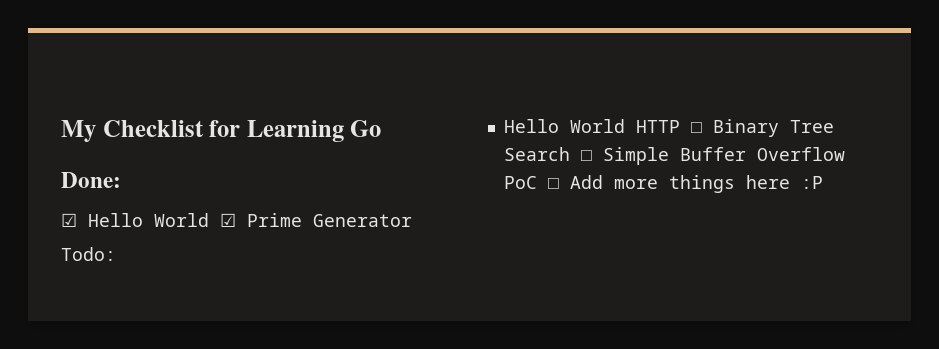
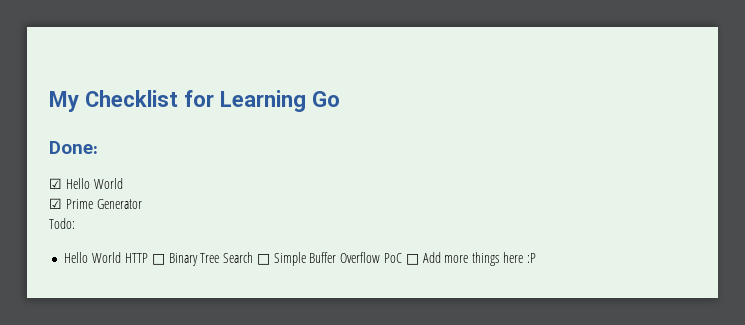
- ☑ Hello World ☑ Prime Generator
+ ☑ Hello World
+ ☑ Prime Generator

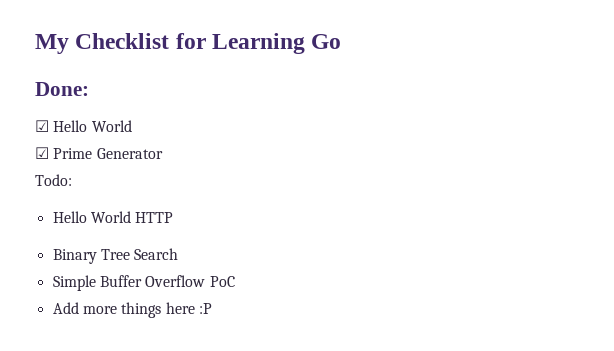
- Hello World HTTP □ Binary Tree Search □ Simple Buffer Overflow PoC □ Add more things here :P
+ Hello World HTTP
+ Binary Tree Search
+ Simple Buffer Overflow PoC
+ Add more things here :P

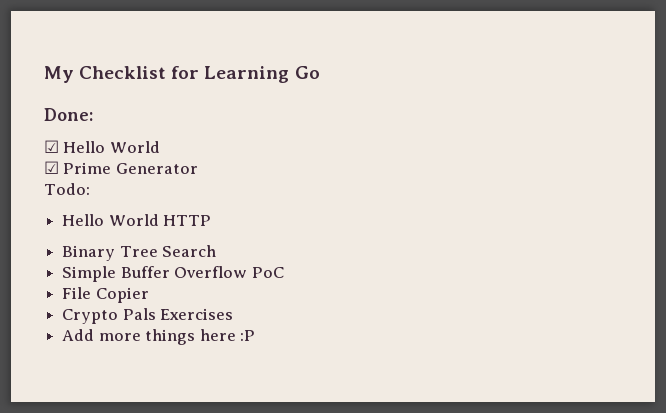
+ File Copier
+ Crypto Pals Exercises

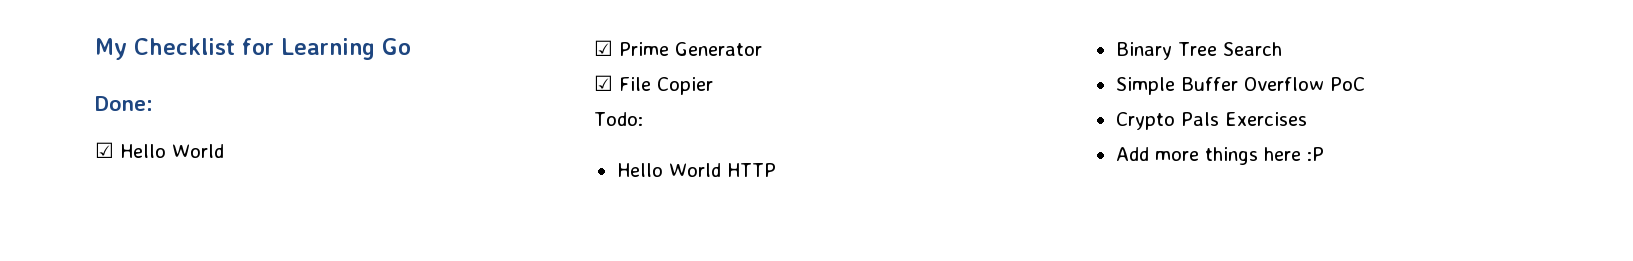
+ ☑ File Copier
- File Copier

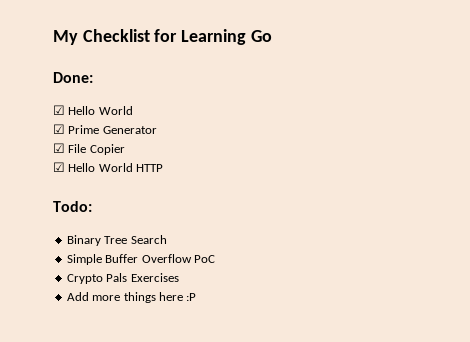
- Todo:
- Hello World HTTP
+ ☑ Hello World HTTP
+ Todo:

